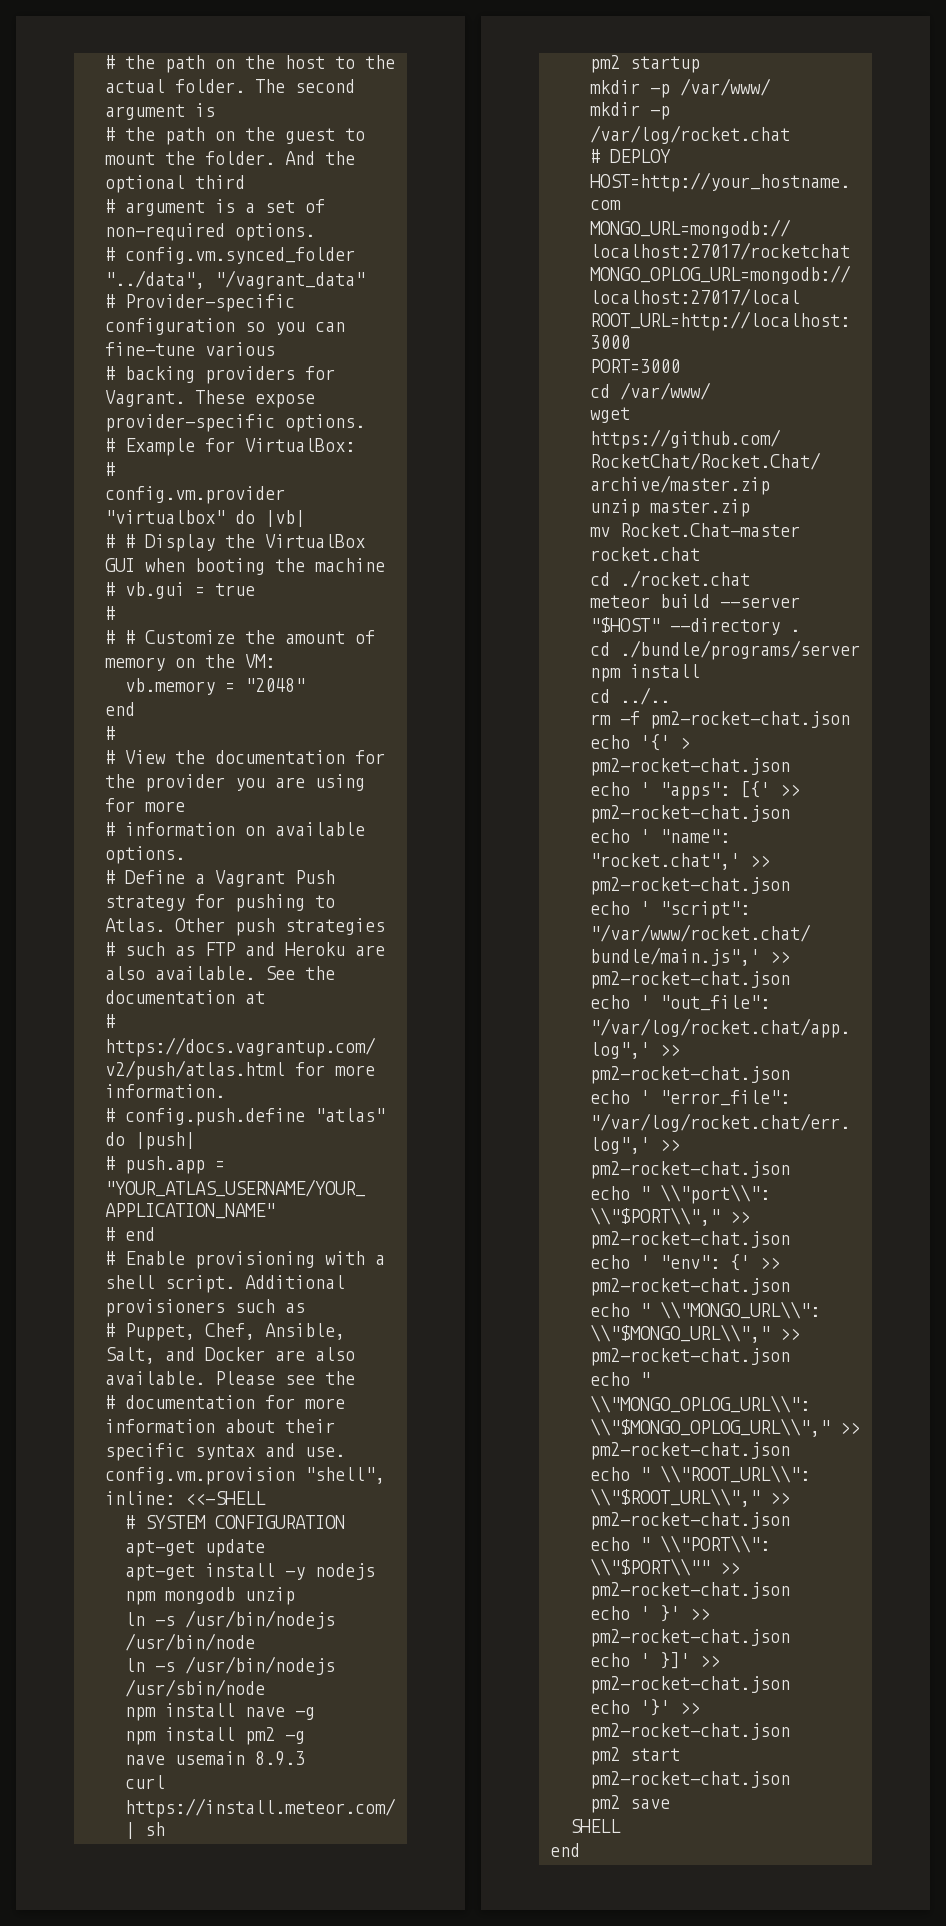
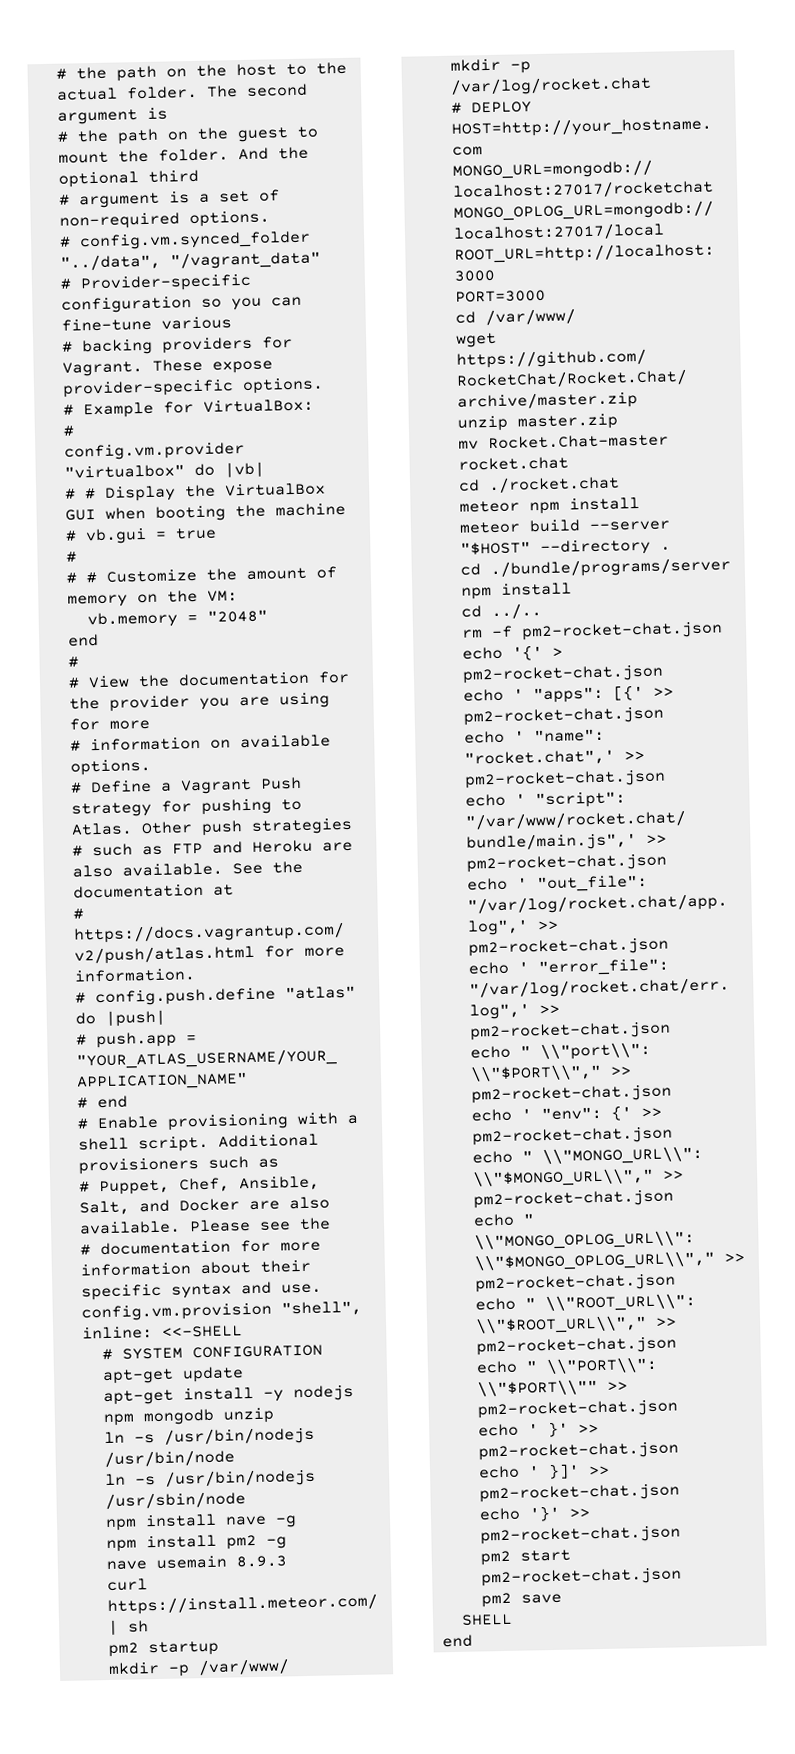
+ meteor npm install

